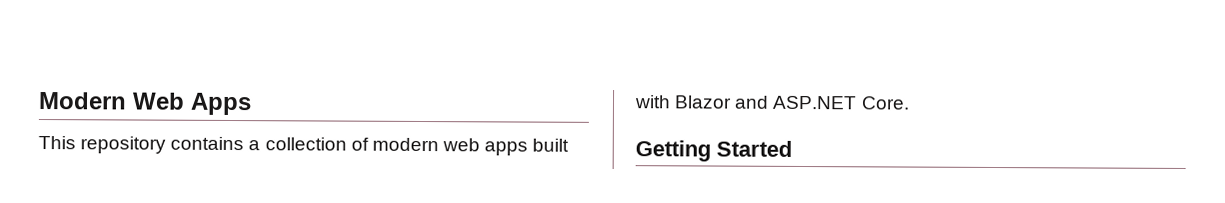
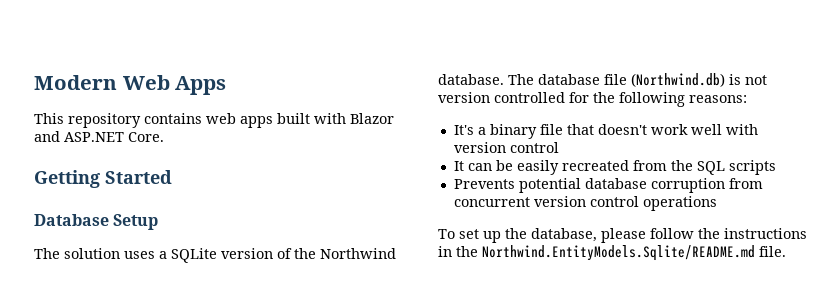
- This repository contains a collection of modern web apps built with Blazor and ASP.NET Core.
+ This repository contains web apps built with Blazor and ASP.NET Core.
+ Database Setup
+ The solution uses a SQLite version of the Northwind database. The database file (Northwind.db) is not version controlled for the following reasons:
+ It's a binary file that doesn't work well with version control
+ It can be easily recreated from the SQL scripts
+ Prevents potential database corruption from concurrent version control operations
+ To set up the database, please follow the instructions in the Northwind.EntityModels.Sqlite/README.md file.

